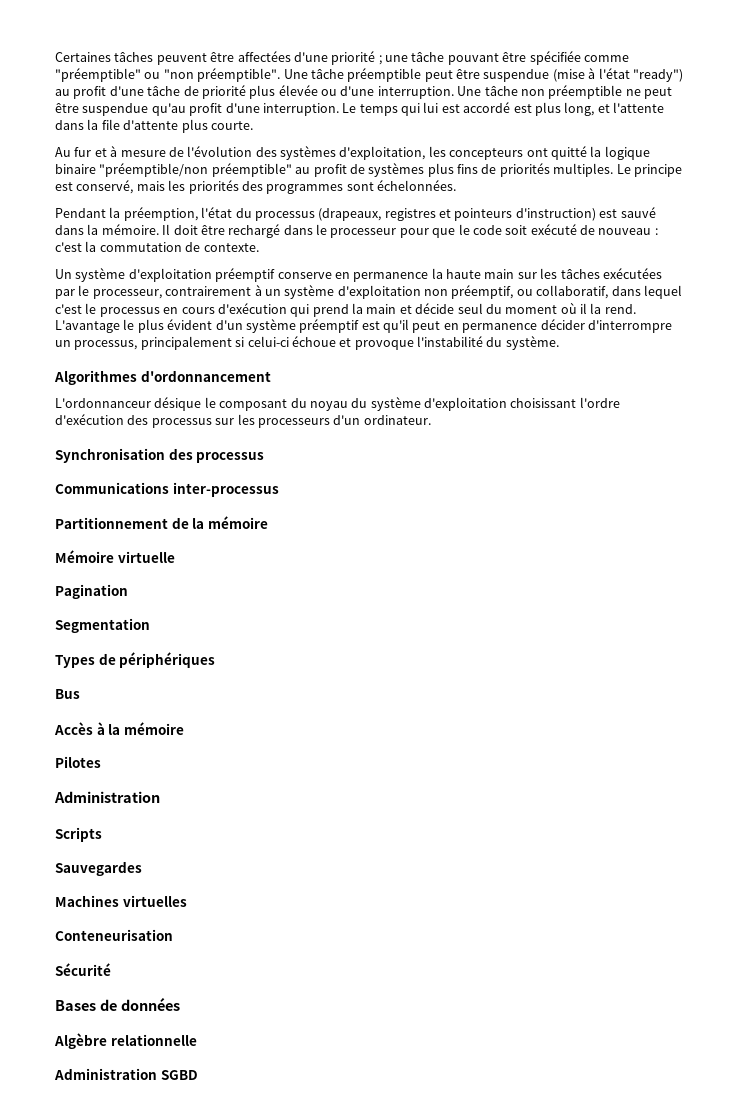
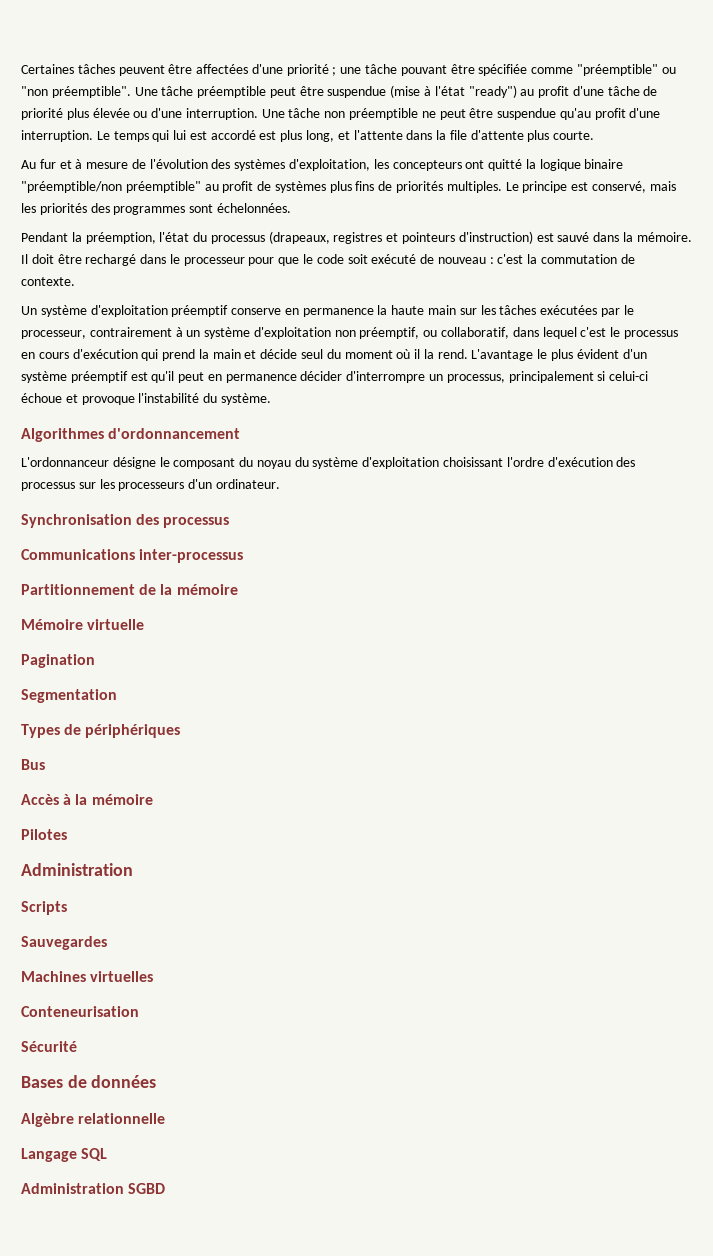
- L'ordonnanceur désique le composant du noyau du système d'exploitation choisissant l'ordre d'exécution des processus sur les processeurs d'un ordinateur.
+ L'ordonnanceur désigne le composant du noyau du système d'exploitation choisissant l'ordre d'exécution des processus sur les processeurs d'un ordinateur.
+ Langage SQL

